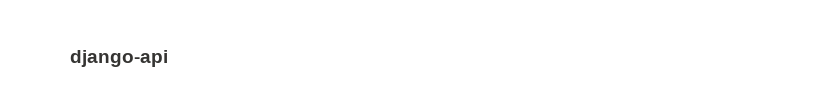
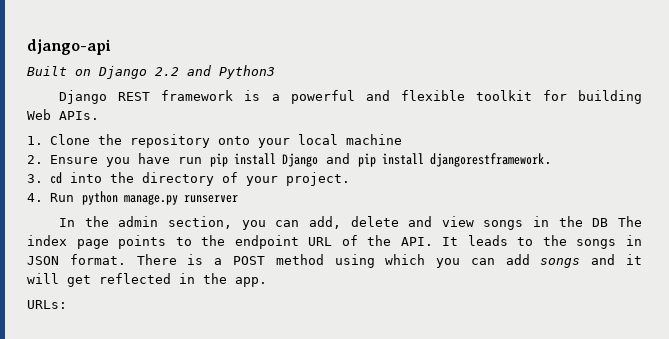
+ Built on Django 2.2 and Python3
+ Django REST framework is a powerful and flexible toolkit for building Web APIs.
+ 1. Clone the repository onto your local machine
+ 2. Ensure you have run pip install Django and pip install djangorestframework.
+ 3. cd into the directory of your project.
+ 4. Run python manage.py runserver
+ In the admin section, you can add, delete and view songs in the DB The index page points to the endpoint URL of the API. It leads to the songs in JSON format. There is a POST method using which you can add songs and it will get reflected in the app.
+ URLs:

